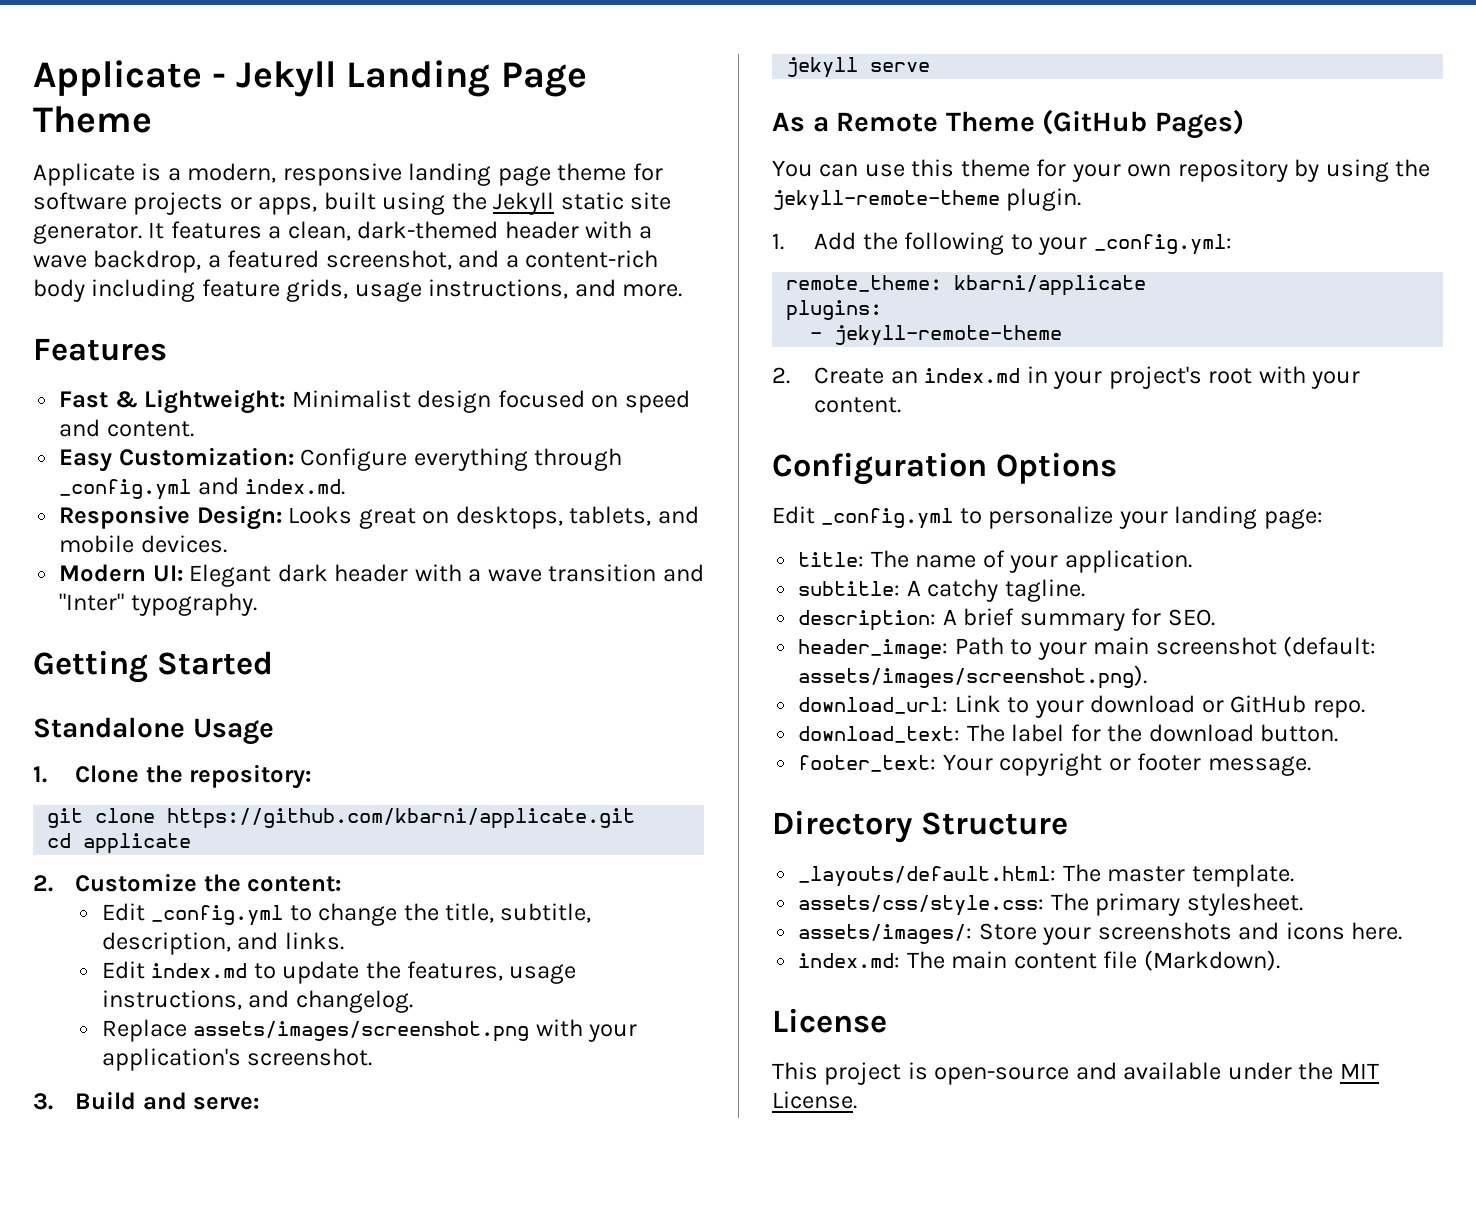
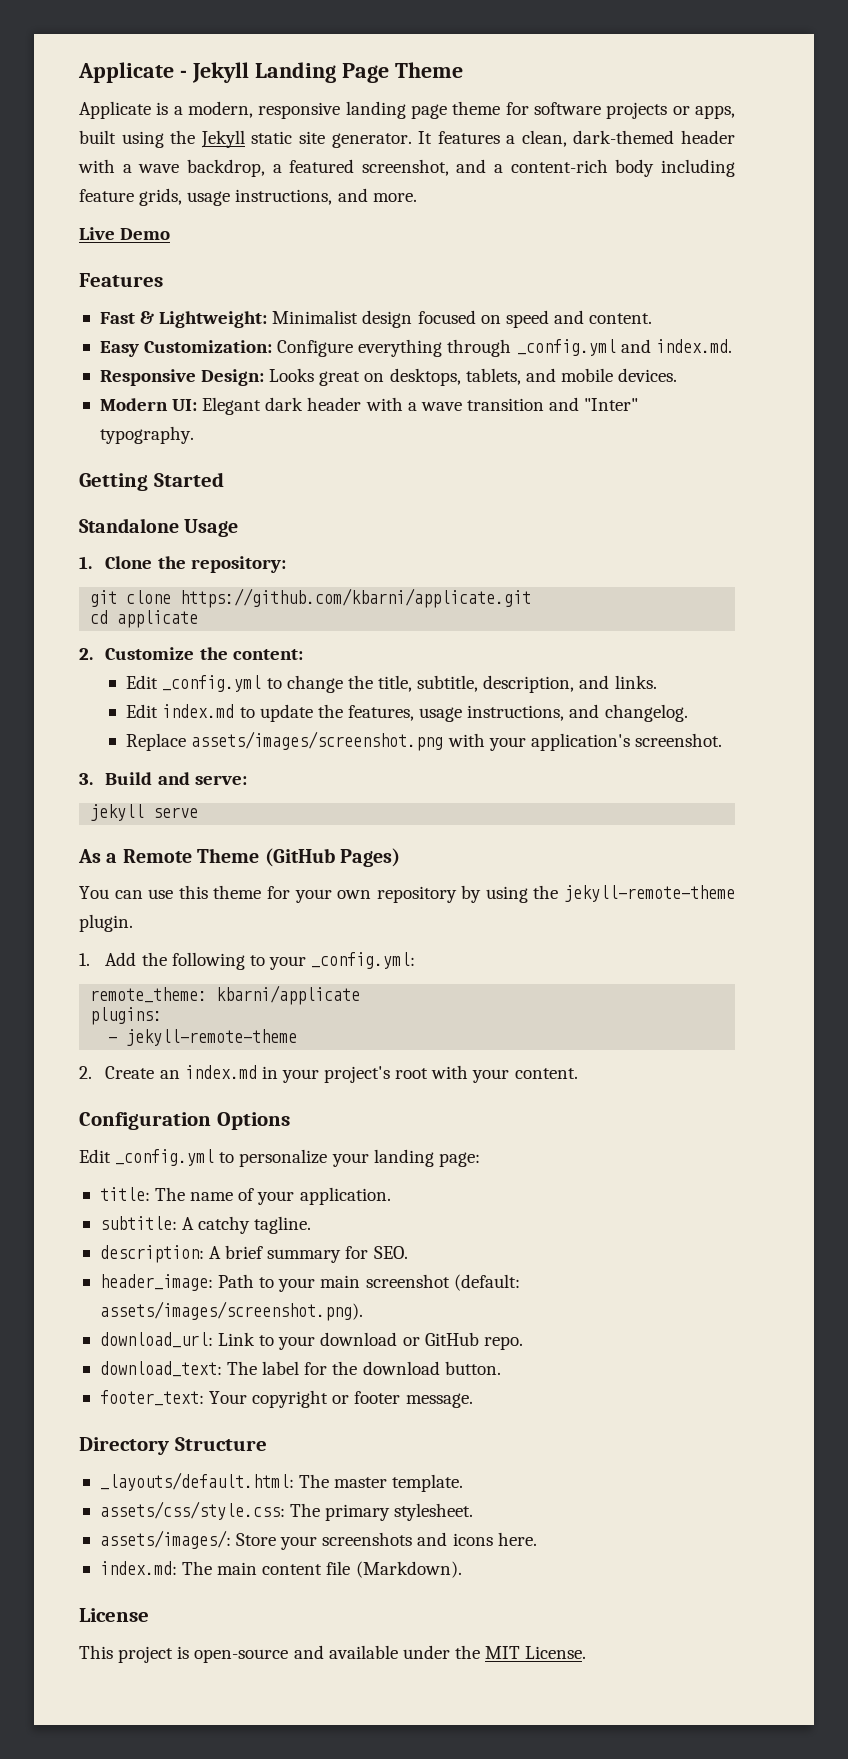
+ Live Demo

